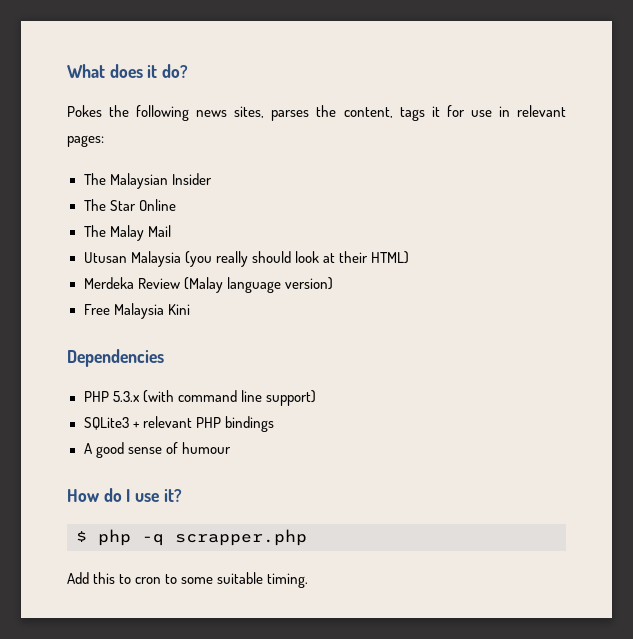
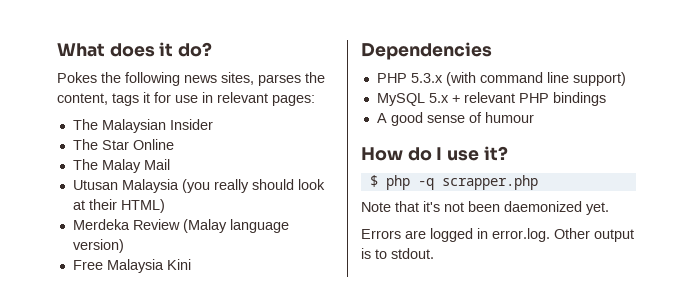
- SQLite3 + relevant PHP bindings
+ MySQL 5.x + relevant PHP bindings
- Add this to cron to some suitable timing.
+ Note that it's not been daemonized yet.
+ Errors are logged in error.log. Other output is to stdout.

